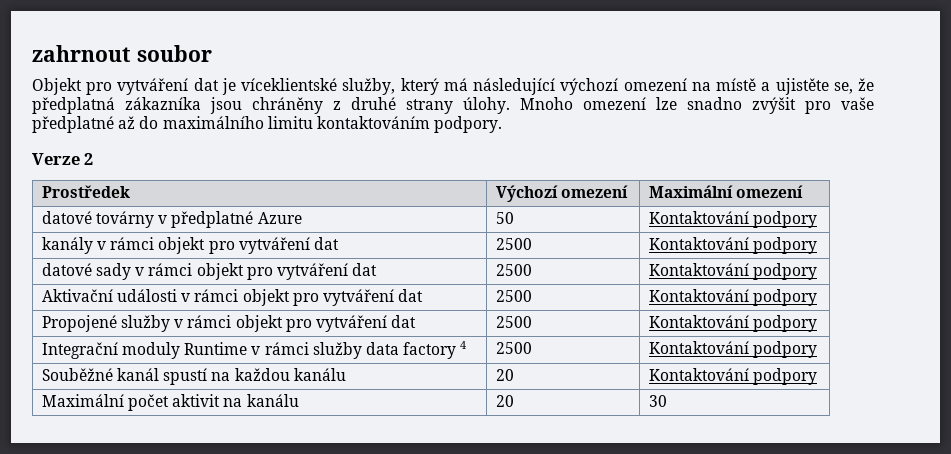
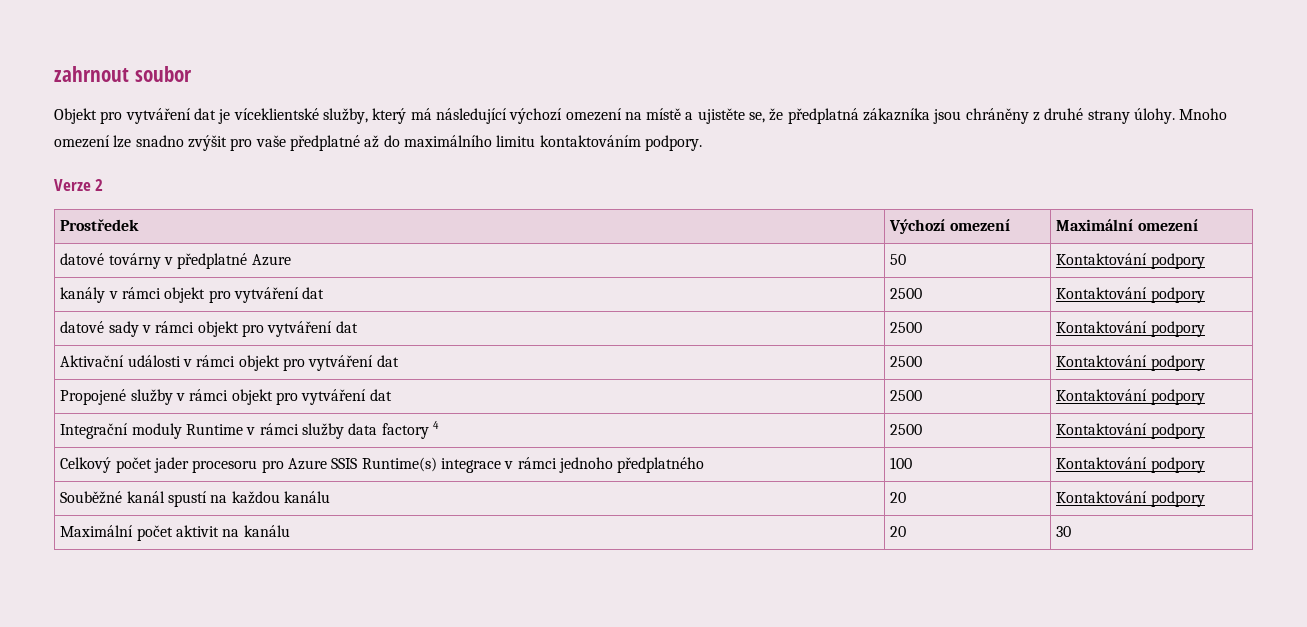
+ Celkový počet jader procesoru pro Azure SSIS Runtime(s) integrace v rámci jednoho předplatného | 100 | Kontaktování podpory

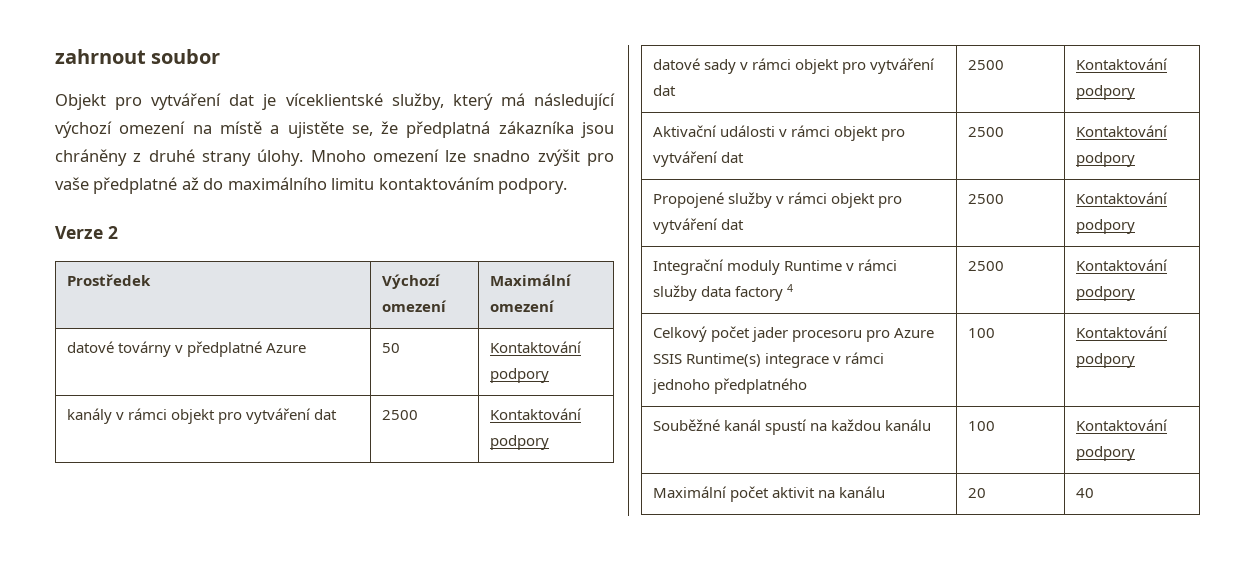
- Souběžné kanál spustí na každou kanálu | 20 | Kontaktování podpory
+ Souběžné kanál spustí na každou kanálu | 100 | Kontaktování podpory
- Maximální počet aktivit na kanálu | 20 | 30
+ Maximální počet aktivit na kanálu | 20 | 40

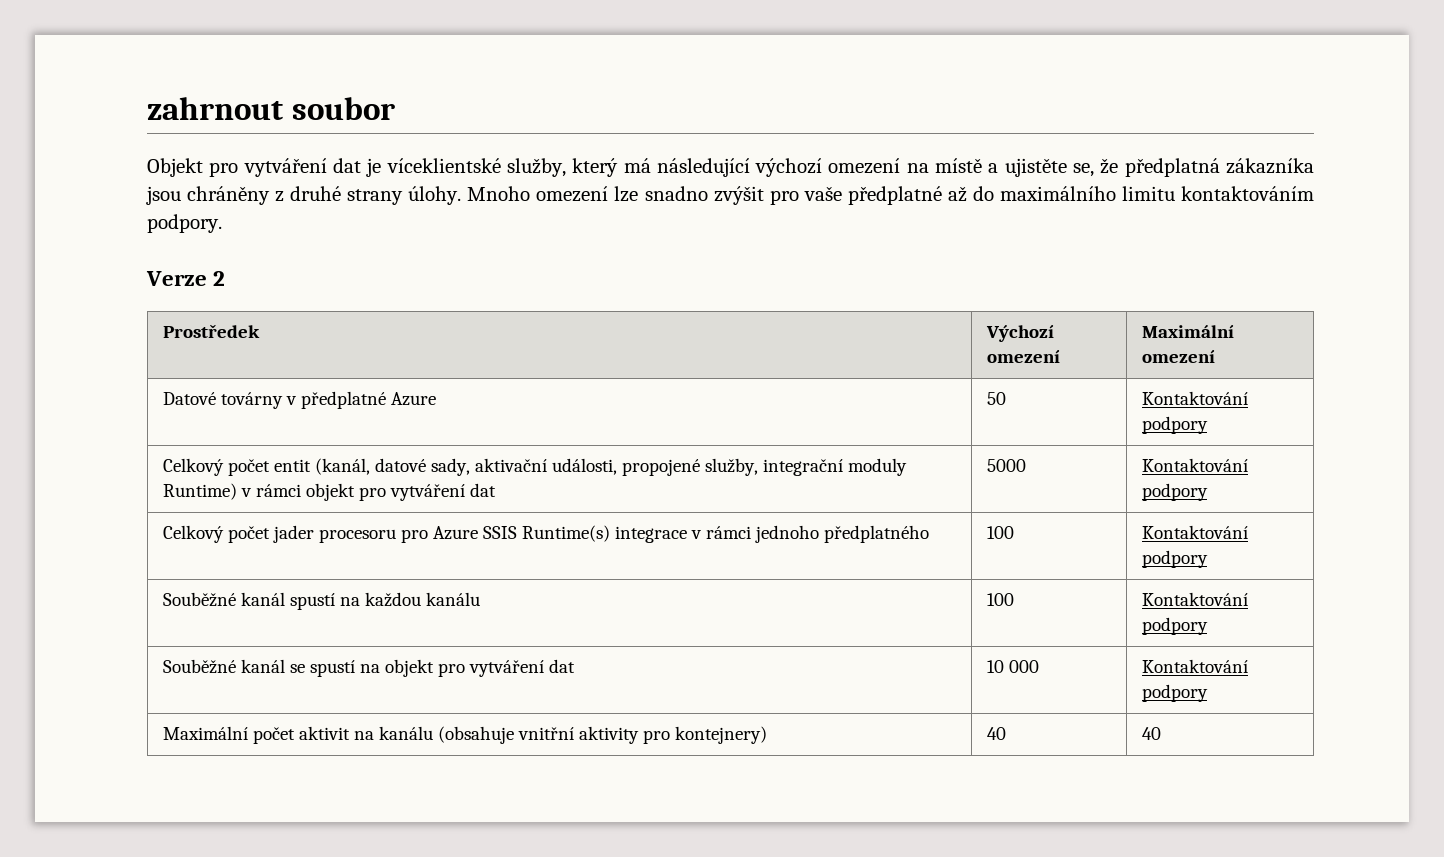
- datové továrny v předplatné Azure | 50 | Kontaktování podpory
+ Datové továrny v předplatné Azure | 50 | Kontaktování podpory
- kanály v rámci objekt pro vytváření dat | 2500 | Kontaktování podpory
- datové sady v rámci objekt pro vytváření dat | 2500 | Kontaktování podpory
- Aktivační události v rámci objekt pro vytváření dat | 2500 | Kontaktování podpory
- Propojené služby v rámci objekt pro vytváření dat | 2500 | Kontaktování podpory
- Integrační moduly Runtime v rámci služby data factory 4 | 2500 | Kontaktování podpory
+ Celkový počet entit (kanál, datové sady, aktivační události, propojené služby, integrační moduly Runtime) v rámci objekt pro vytváření dat | 5000 | Kontaktování podpory
+ Souběžné kanál se spustí na objekt pro vytváření dat | 10 000 | Kontaktování podpory
- Maximální počet aktivit na kanálu | 20 | 40
+ Maximální počet aktivit na kanálu (obsahuje vnitřní aktivity pro kontejnery) | 40 | 40

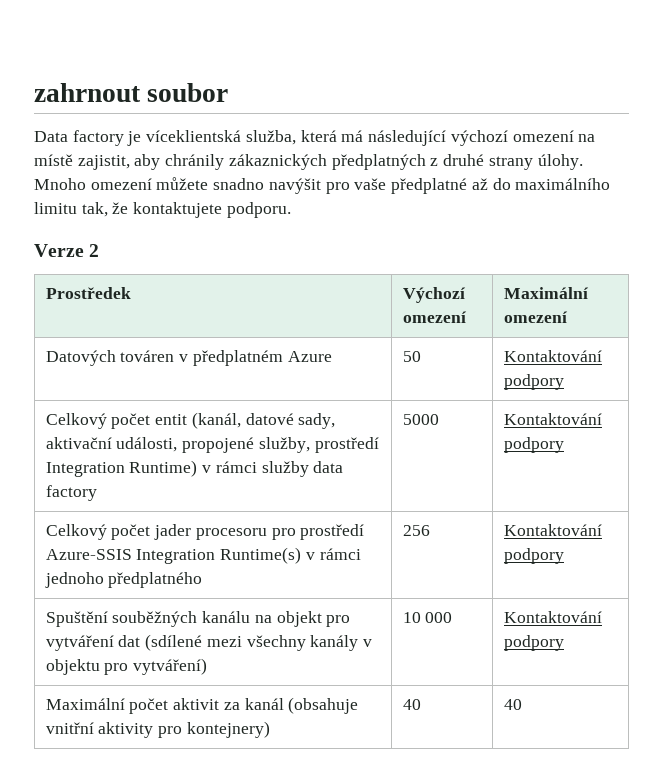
- Objekt pro vytváření dat je víceklientské služby, který má následující výchozí omezení na místě a ujistěte se, že předplatná zákazníka jsou chráněny z druhé strany úlohy.
+ Data factory je víceklientská služba, která má následující výchozí omezení na místě zajistit, aby chránily zákaznických předplatných z druhé strany úlohy.
- Mnoho omezení lze snadno zvýšit pro vaše předplatné až do maximálního limitu kontaktováním podpory.
+ Mnoho omezení můžete snadno navýšit pro vaše předplatné až do maximálního limitu tak, že kontaktujete podporu.
- Datové továrny v předplatné Azure | 50 | Kontaktování podpory
+ Datových továren v předplatném Azure | 50 | Kontaktování podpory
- Celkový počet entit (kanál, datové sady, aktivační události, propojené služby, integrační moduly Runtime) v rámci objekt pro vytváření dat | 5000 | Kontaktování podpory
+ Celkový počet entit (kanál, datové sady, aktivační události, propojené služby, prostředí Integration Runtime) v rámci služby data factory | 5000 | Kontaktování podpory
- Celkový počet jader procesoru pro Azure SSIS Runtime(s) integrace v rámci jednoho předplatného | 100 | Kontaktování podpory
- Souběžné kanál spustí na každou kanálu | 100 | Kontaktování podpory
- Souběžné kanál se spustí na objekt pro vytváření dat | 10 000 | Kontaktování podpory
+ Celkový počet jader procesoru pro prostředí Azure-SSIS Integration Runtime(s) v rámci jednoho předplatného | 256 | Kontaktování podpory
+ Spuštění souběžných kanálu na objekt pro vytváření dat (sdílené mezi všechny kanály v objektu pro vytváření) | 10 000 | Kontaktování podpory
- Maximální počet aktivit na kanálu (obsahuje vnitřní aktivity pro kontejnery) | 40 | 40
+ Maximální počet aktivit za kanál (obsahuje vnitřní aktivity pro kontejnery) | 40 | 40

